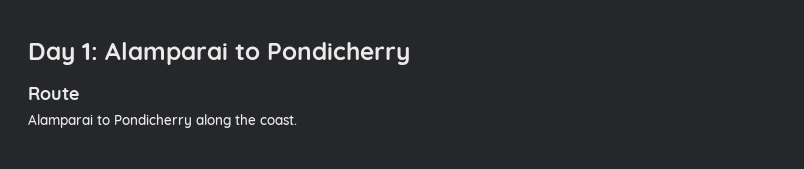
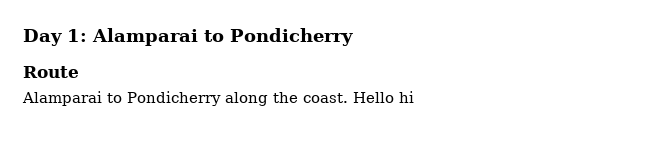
+ Hello hi

